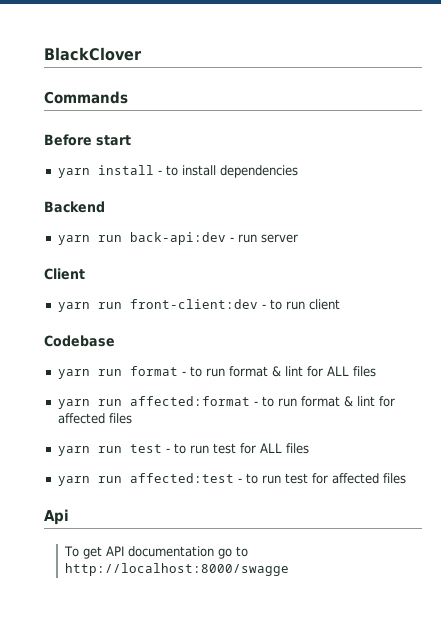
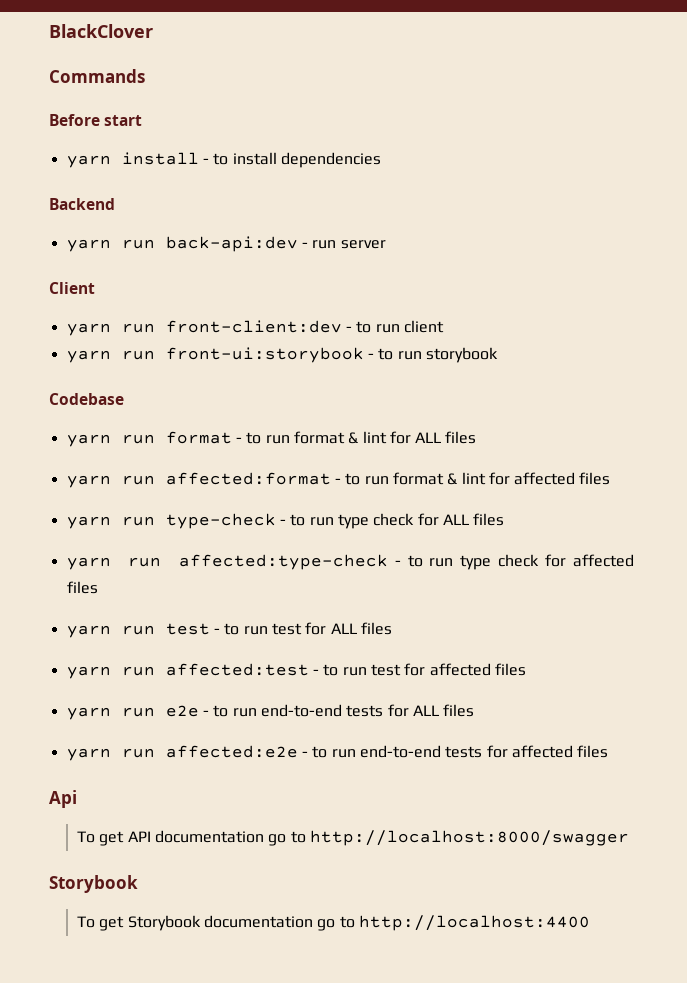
+ yarn run front-ui:storybook - to run storybook
+ yarn run type-check - to run type check for ALL files
+ yarn run affected:type-check - to run type check for affected files
+ yarn run e2e - to run end-to-end tests for ALL files
+ yarn run affected:e2e - to run end-to-end tests for affected files
- To get API documentation go to http://localhost:8000/swagge
+ To get API documentation go to http://localhost:8000/swagger
+ Storybook
+ To get Storybook documentation go to http://localhost:4400

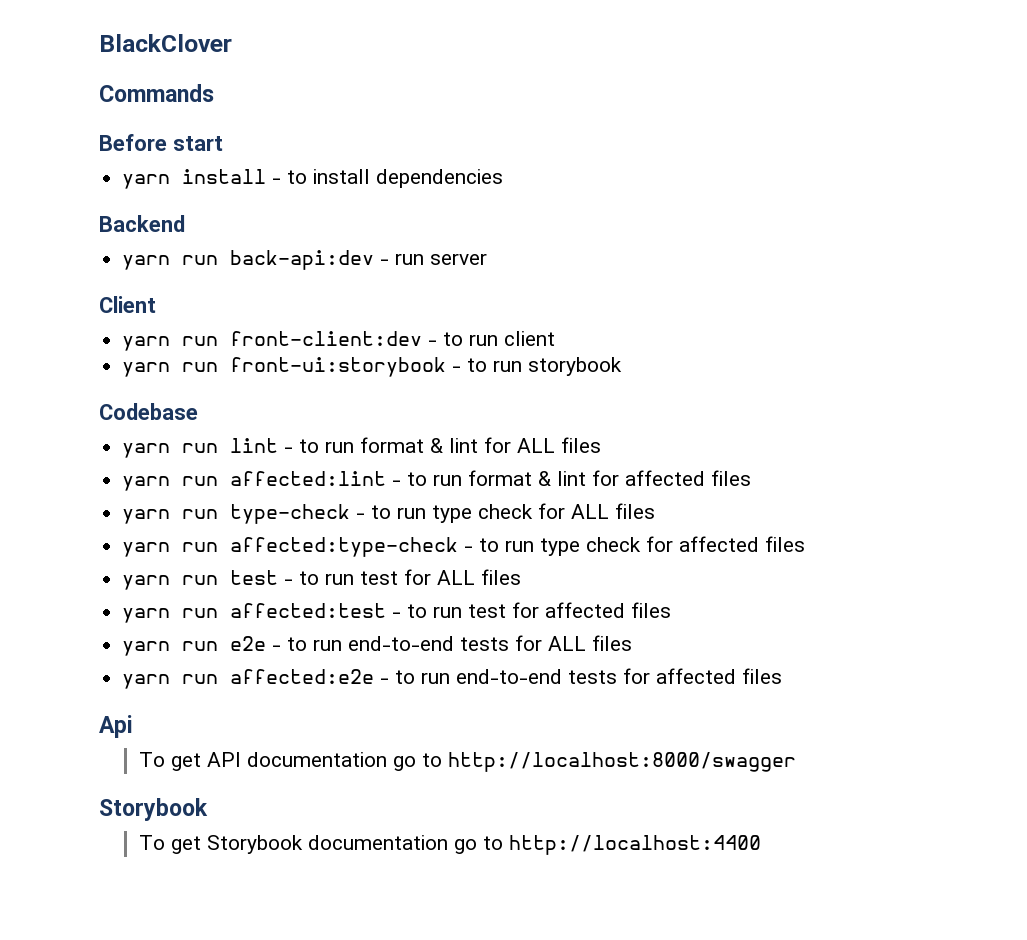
- yarn run format - to run format & lint for ALL files
+ yarn run lint - to run format & lint for ALL files
- yarn run affected:format - to run format & lint for affected files
+ yarn run affected:lint - to run format & lint for affected files

